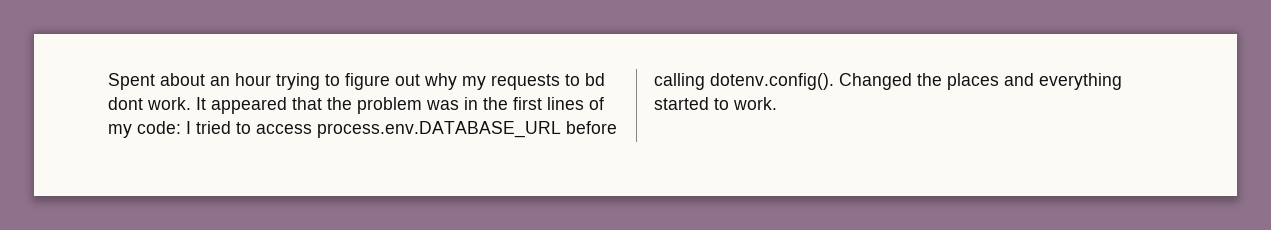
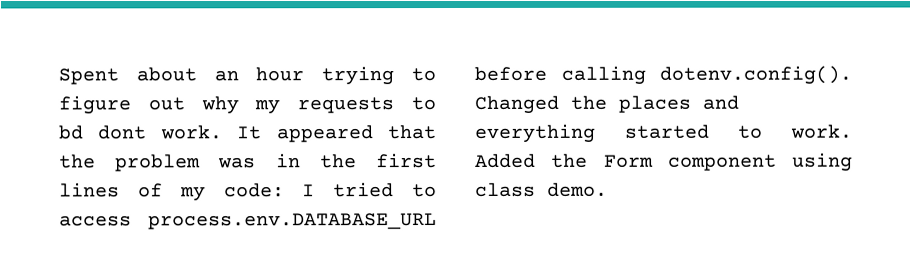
+ Added the Form component using class demo.

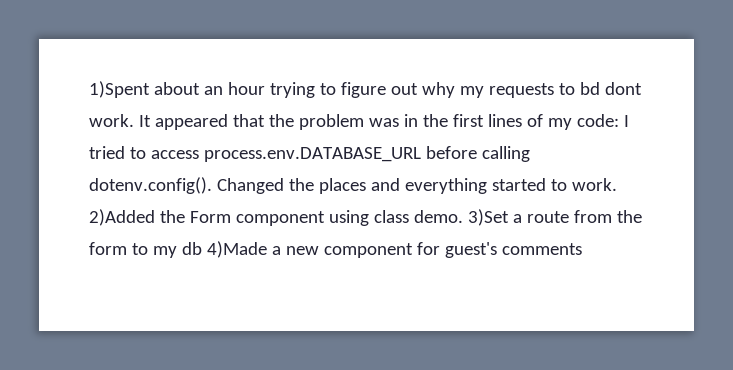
- Spent about an hour trying to figure out why my requests to bd dont work.
+ 1)Spent about an hour trying to figure out why my requests to bd dont work.
- Added the Form component using class demo.
+ 2)Added the Form component using class demo.
+ 3)Set a route from the form to my db 4)Made a new component for guest's comments

